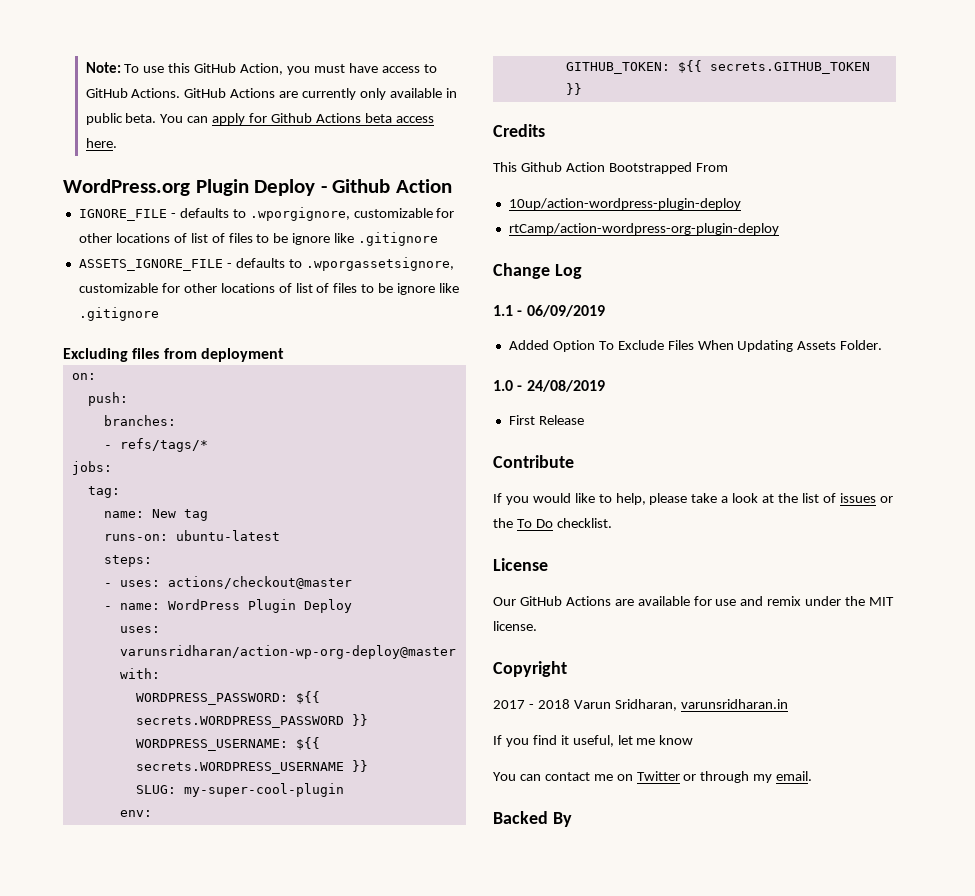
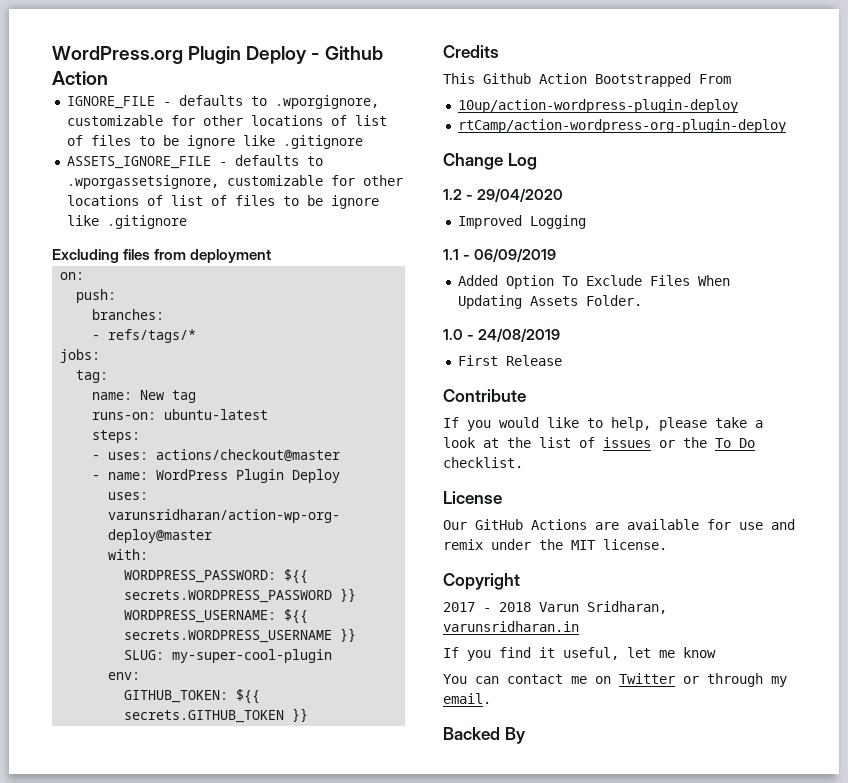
- Note: To use this GitHub Action, you must have access to GitHub Actions. GitHub Actions are currently only available in public beta. You can apply for Github Actions beta access here.
+ 1.2 - 29/04/2020
+ Improved Logging

